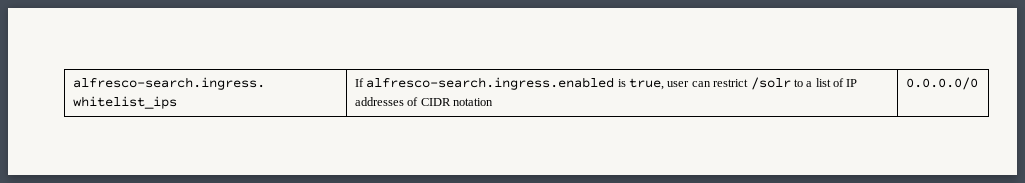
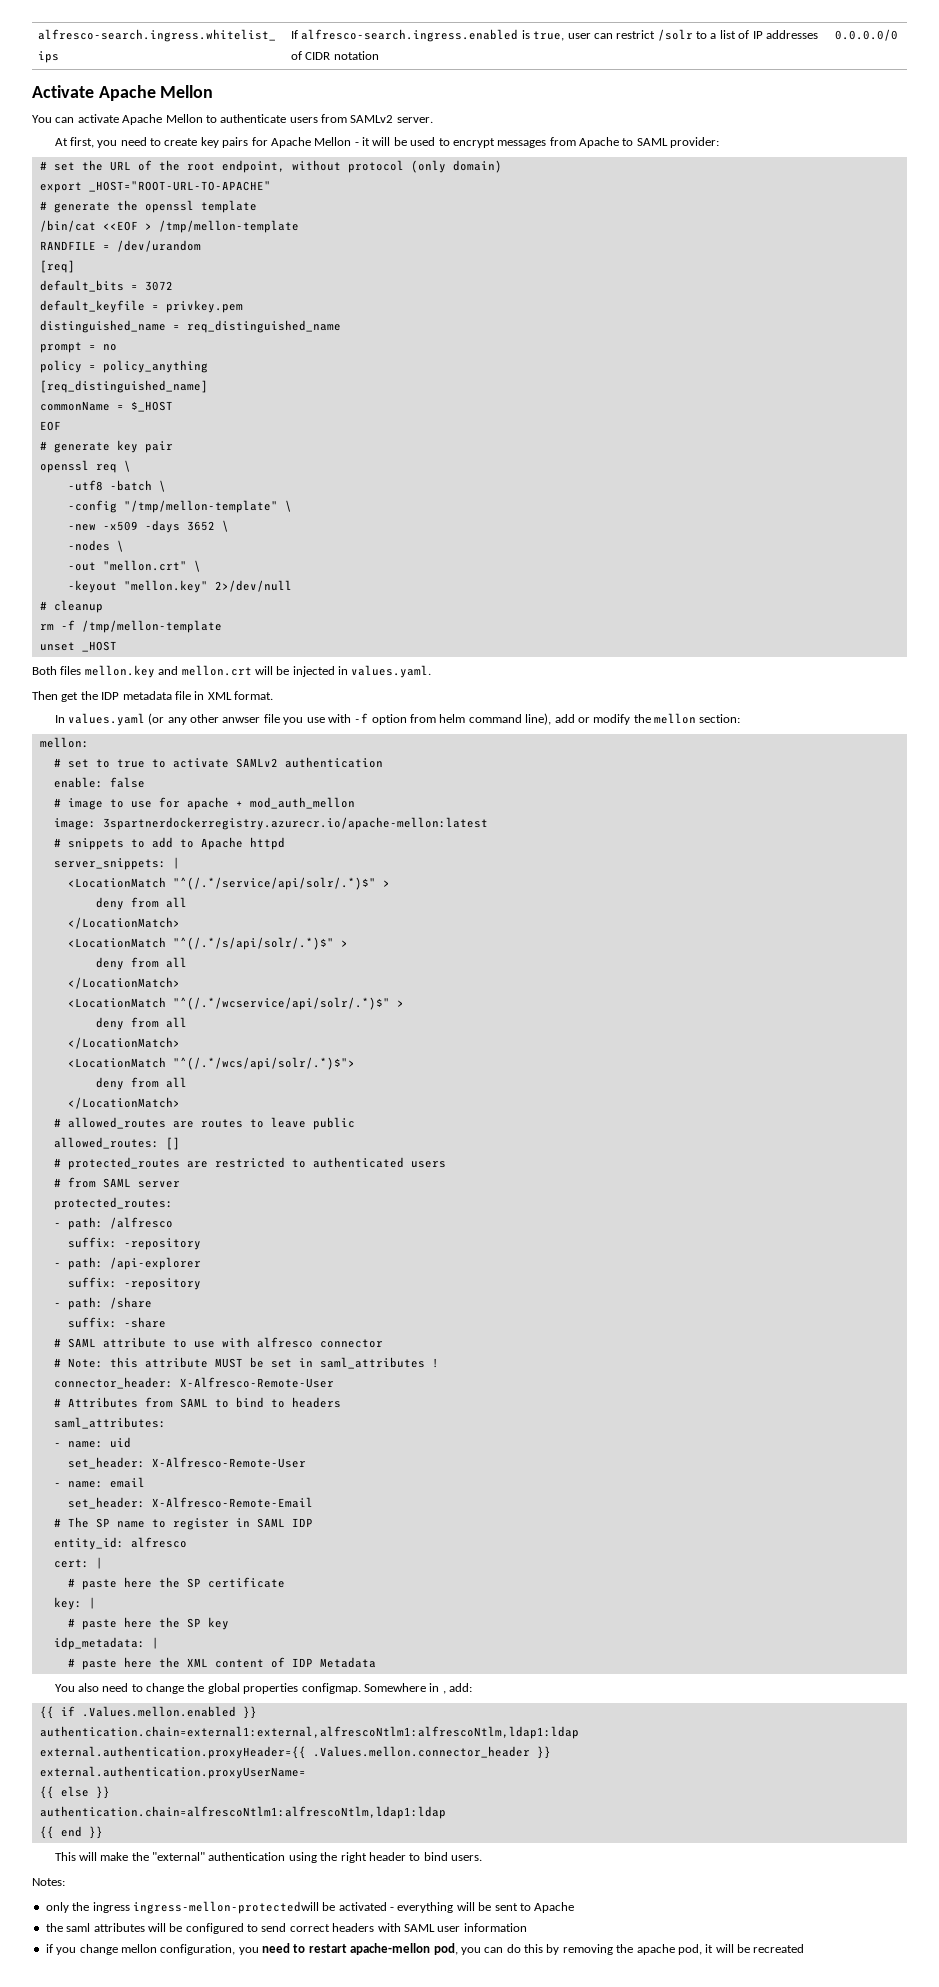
+ Activate Apache Mellon
+ You can activate Apache Mellon to authenticate users from SAMLv2 server.
+ At first, you need to create key pairs for Apache Mellon - it will be used to encrypt messages from Apache to SAML provider:
+ # set the URL of the root endpoint, without protocol (only domain)
+ export _HOST="ROOT-URL-TO-APACHE"
+ # generate the openssl template
+ /bin/cat <<EOF > /tmp/mellon-template
+ RANDFILE = /dev/urandom
+ [req]
+ default_bits = 3072
+ default_keyfile = privkey.pem
+ distinguished_name = req_distinguished_name
+ prompt = no
+ policy = policy_anything
+ [req_distinguished_name]
+ commonName = $_HOST
+ EOF
+ # generate key pair
+ openssl req \
+ -utf8 -batch \
+ -config "/tmp/mellon-template" \
+ -new -x509 -days 3652 \
+ -nodes \
+ -out "mellon.crt" \
+ -keyout "mellon.key" 2>/dev/null
+ # cleanup
+ rm -f /tmp/mellon-template
+ unset _HOST
+ Both files mellon.key and mellon.crt will be injected in values.yaml.
+ Then get the IDP metadata file in XML format.
+ In values.yaml (or any other anwser file you use with -f option from helm command line), add or modify the mellon section:
+ mellon:
+ # set to true to activate SAMLv2 authentication
+ enable: false
+ # image to use for apache + mod_auth_mellon
+ image: 3spartnerdockerregistry.azurecr.io/apache-mellon:latest
+ # snippets to add to Apache httpd
+ server_snippets: |
+ <LocationMatch "^(/.*/service/api/solr/.*)$" >
+ deny from all
+ </LocationMatch>
+ <LocationMatch "^(/.*/s/api/solr/.*)$" >
+ deny from all
+ </LocationMatch>
+ <LocationMatch "^(/.*/wcservice/api/solr/.*)$" >
+ deny from all
+ </LocationMatch>
+ <LocationMatch "^(/.*/wcs/api/solr/.*)$">
+ deny from all
+ </LocationMatch>
+ # allowed_routes are routes to leave public
+ allowed_routes: []
+ # protected_routes are restricted to authenticated users
+ # from SAML server
+ protected_routes:
+ - path: /alfresco
+ suffix: -repository
+ - path: /api-explorer
+ suffix: -repository
+ - path: /share
+ suffix: -share
+ # SAML attribute to use with alfresco connector
+ # Note: this attribute MUST be set in saml_attributes !
+ connector_header: X-Alfresco-Remote-User
+ # Attributes from SAML to bind to headers
+ saml_attributes:
+ - name: uid
+ set_header: X-Alfresco-Remote-User
+ - name: email
+ set_header: X-Alfresco-Remote-Email
+ # The SP name to register in SAML IDP
+ entity_id: alfresco
+ cert: |
+ # paste here the SP certificate
+ key: |
+ # paste here the SP key
+ idp_metadata: |
+ # paste here the XML content of IDP Metadata
+ You also need to change the global properties configmap. Somewhere in , add:
+ {{ if .Values.mellon.enabled }}
+ authentication.chain=external1:external,alfrescoNtlm1:alfrescoNtlm,ldap1:ldap
+ external.authentication.proxyHeader={{ .Values.mellon.connector_header }}
+ external.authentication.proxyUserName=
+ {{ else }}
+ authentication.chain=alfrescoNtlm1:alfrescoNtlm,ldap1:ldap
+ {{ end }}
+ This will make the "external" authentication using the right header to bind users.
+ Notes:
+ only the ingress ingress-mellon-protectedwill be activated - everything will be sent to Apache
+ the saml attributes will be configured to send correct headers with SAML user information
+ if you change mellon configuration, you need to restart apache-mellon pod, you can do this by removing the apache pod, it will be recreated

